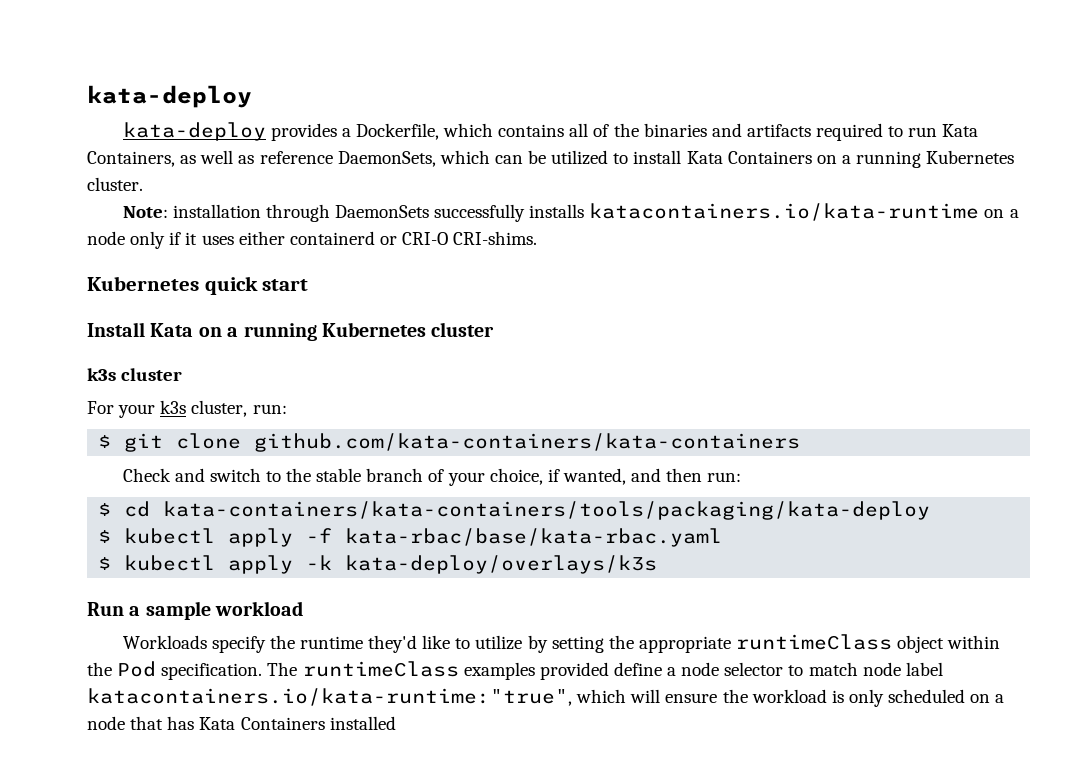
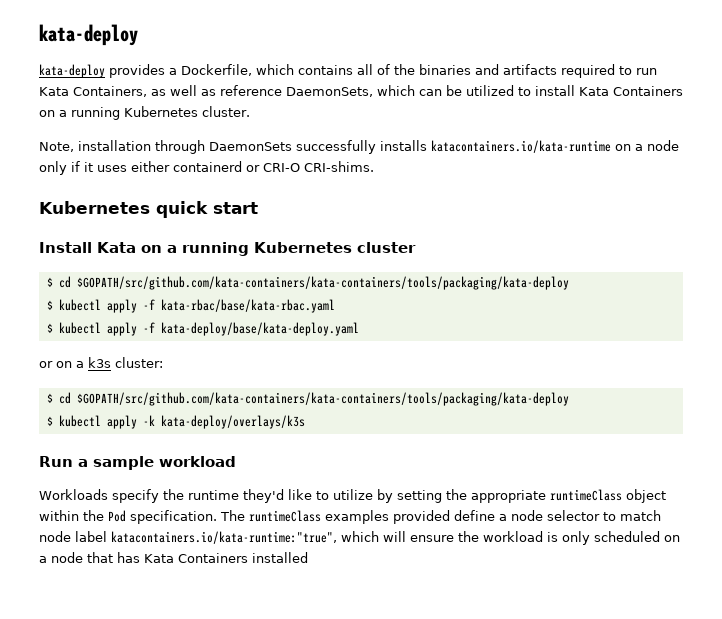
- Note: installation through DaemonSets successfully installs katacontainers.io/kata-runtime on a node only if it uses either containerd or CRI-O CRI-shims.
+ Note, installation through DaemonSets successfully installs katacontainers.io/kata-runtime on a node only if it uses either containerd or CRI-O CRI-shims.
  Install Kata on a running Kubernetes cluster
- k3s cluster
- For your k3s cluster, run:
- $ git clone github.com/kata-containers/kata-containers
- Check and switch to the stable branch of your choice, if wanted, and then run:
- $ cd kata-containers/kata-containers/tools/packaging/kata-deploy
+ $ cd $GOPATH/src/github.com/kata-containers/kata-containers/tools/packaging/kata-deploy
+ $ kubectl apply -f kata-deploy/base/kata-deploy.yaml
+ or on a k3s cluster:
+ $ cd $GOPATH/src/github.com/kata-containers/kata-containers/tools/packaging/kata-deploy

